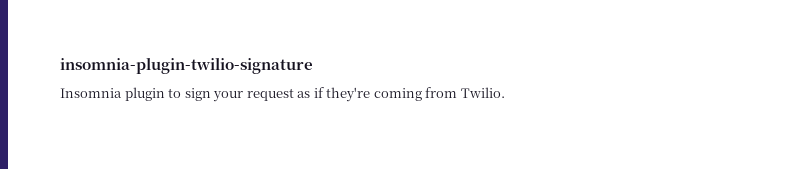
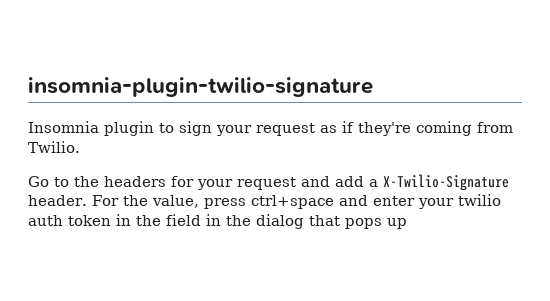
+ Go to the headers for your request and add a X-Twilio-Signature header. For the value, press ctrl+space and enter your twilio auth token in the field in the dialog that pops up

